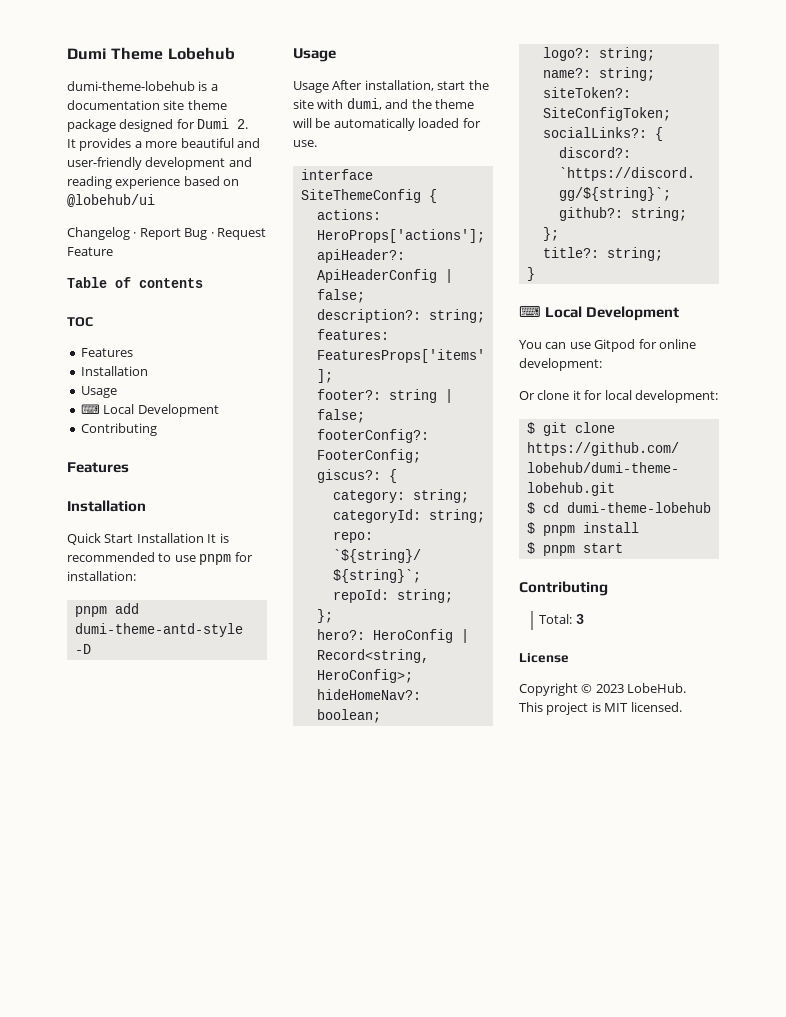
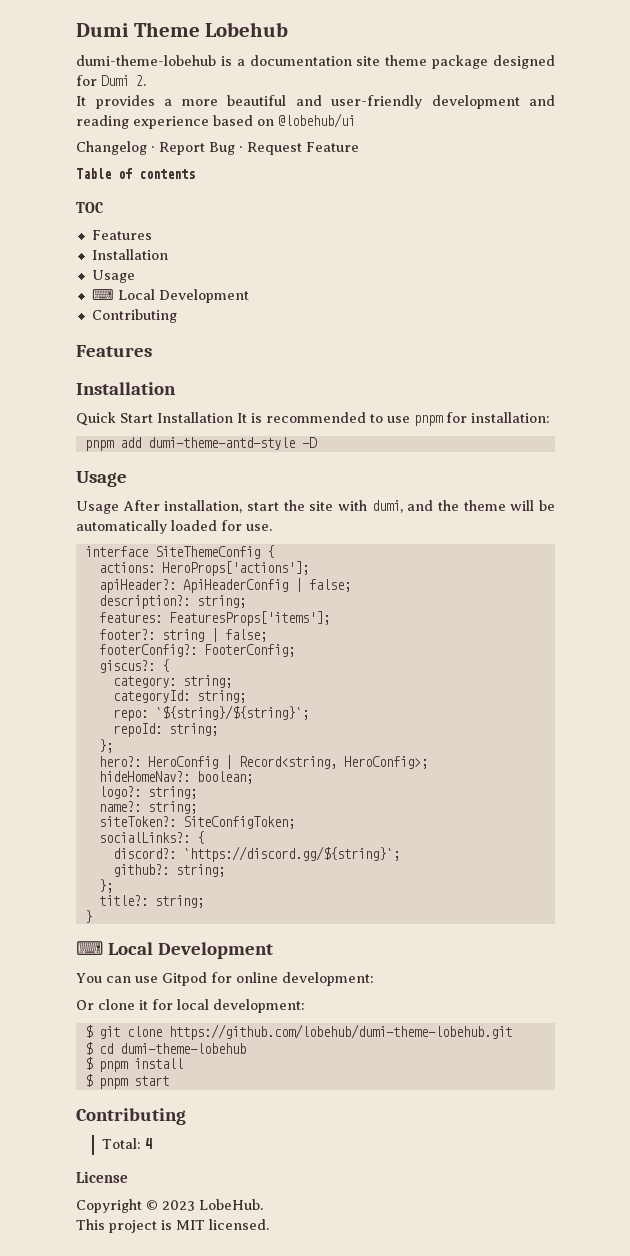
- Total: 3
+ Total: 4

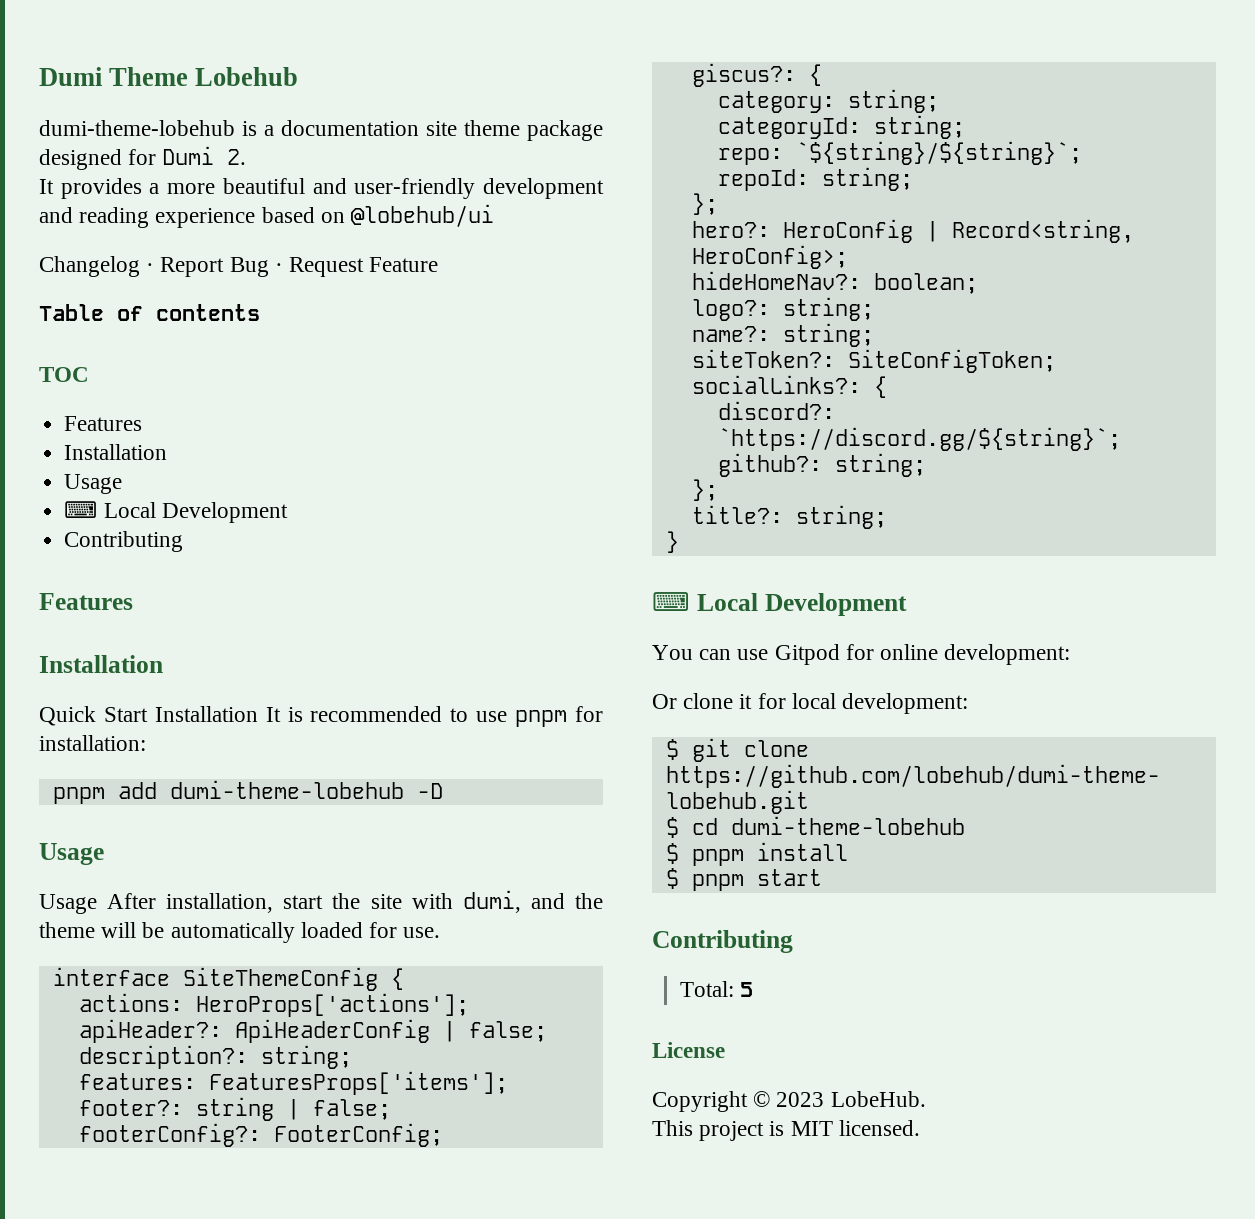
- pnpm add dumi-theme-antd-style -D
+ pnpm add dumi-theme-lobehub -D
- Total: 4
+ Total: 5

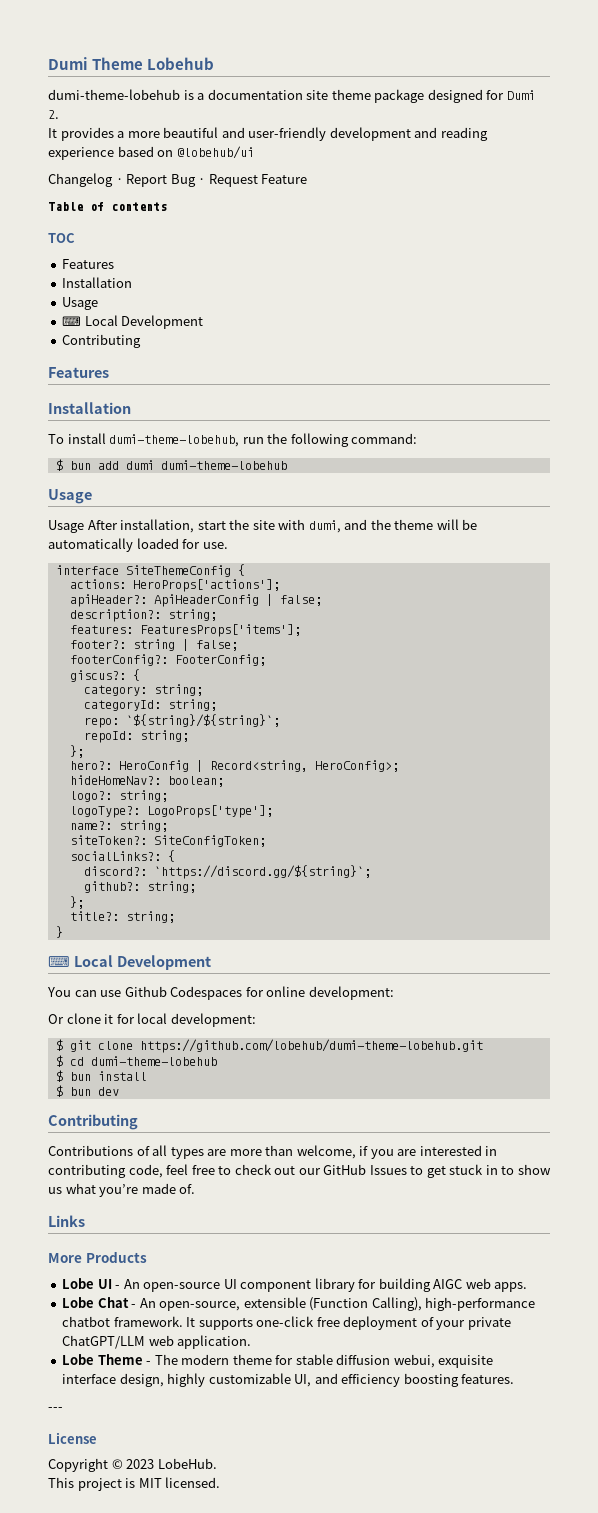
- Quick Start Installation It is recommended to use pnpm for installation:
- pnpm add dumi-theme-lobehub -D
+ To install dumi-theme-lobehub, run the following command:
+ $ bun add dumi dumi-theme-lobehub
+ logoType?: LogoProps['type'];
- You can use Gitpod for online development:
+ You can use Github Codespaces for online development:
- $ pnpm install
+ $ bun install
- $ pnpm start
+ $ bun dev
  Contributing
- Total: 5
+ Contributions of all types are more than welcome, if you are interested in contributing code, feel free to check out our GitHub Issues to get stuck in to show us what you’re made of.
+ Links
+ More Products
+ Lobe UI - An open-source UI component library for building AIGC web apps.
+ Lobe Chat - An open-source, extensible (Function Calling), high-performance chatbot framework. It supports one-click free deployment of your private ChatGPT/LLM web application.
+ Lobe Theme - The modern theme for stable diffusion webui, exquisite interface design, highly customizable UI, and efficiency boosting features.
+ ---

